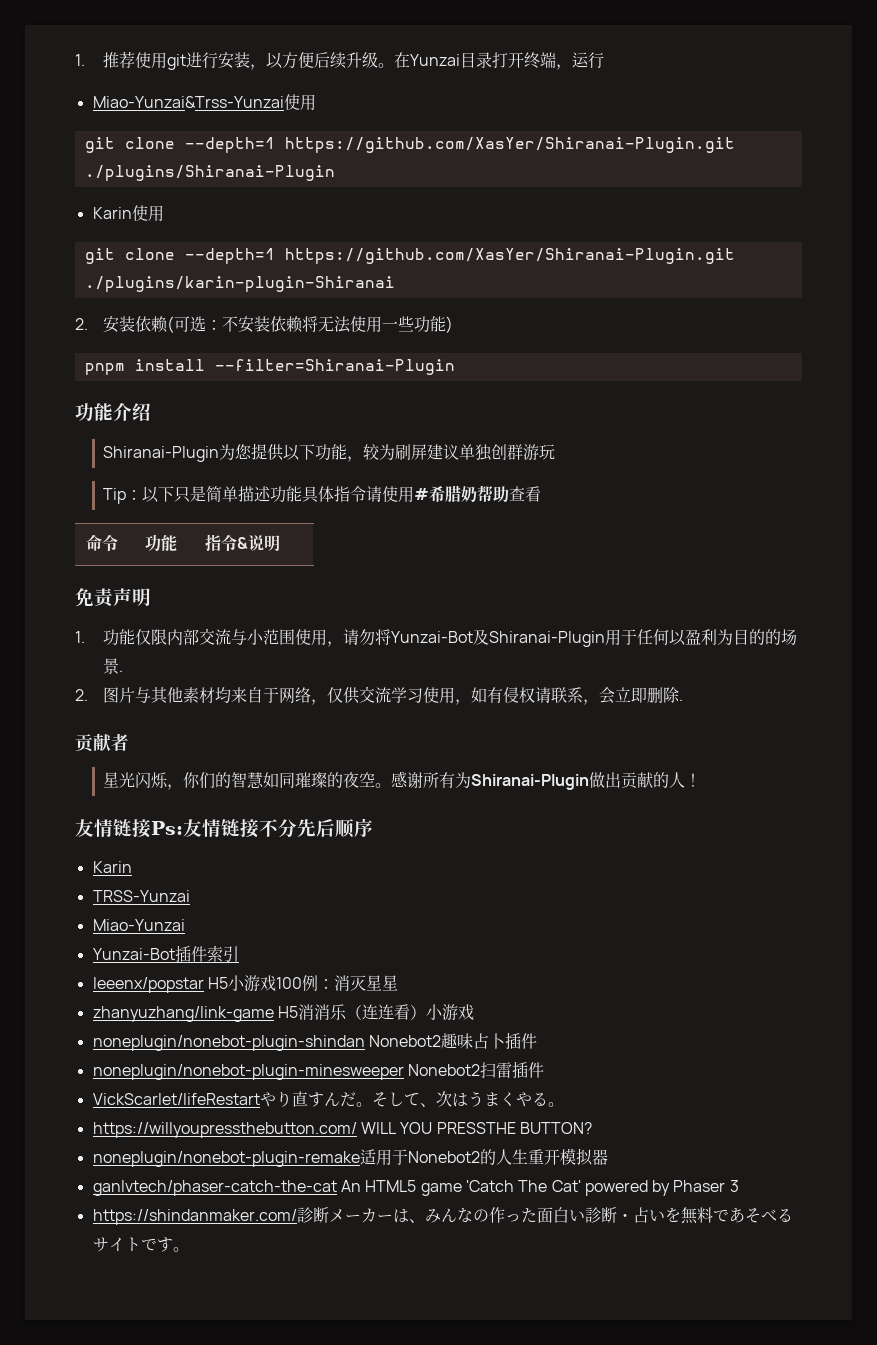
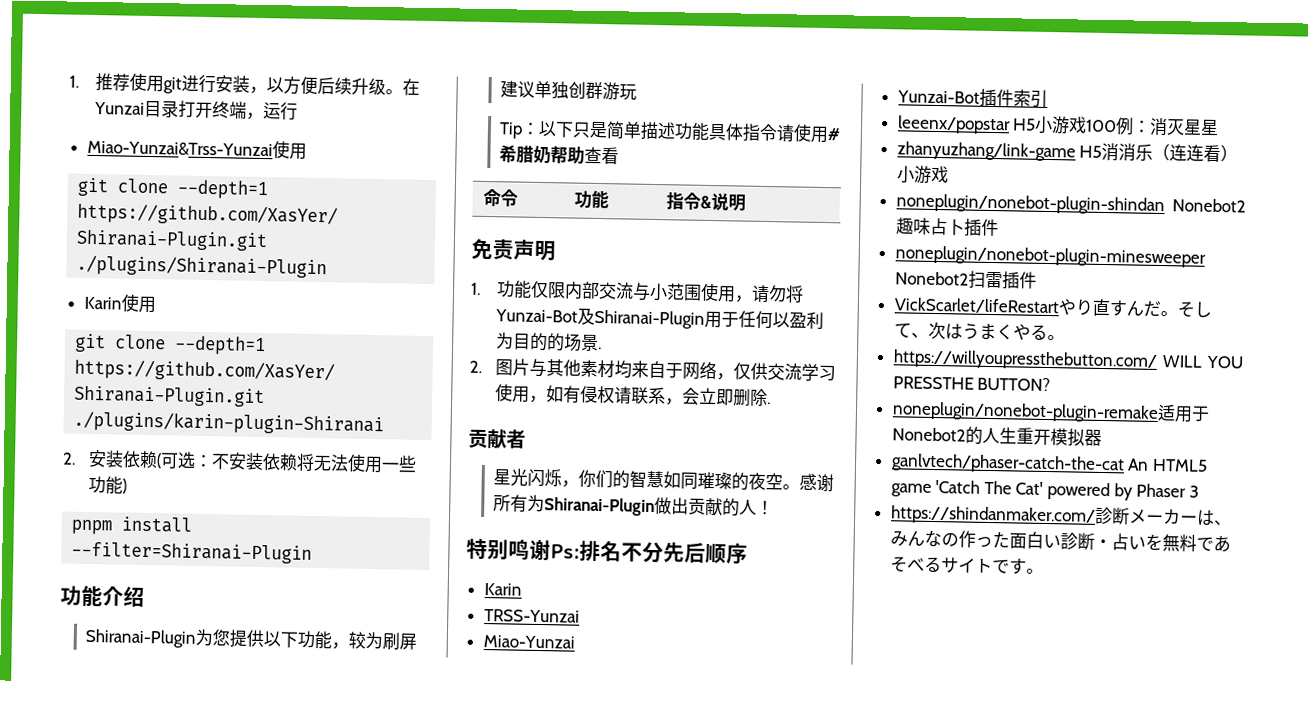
- 友情链接Ps:友情链接不分先后顺序
+ 特别鸣谢Ps:排名不分先后顺序

